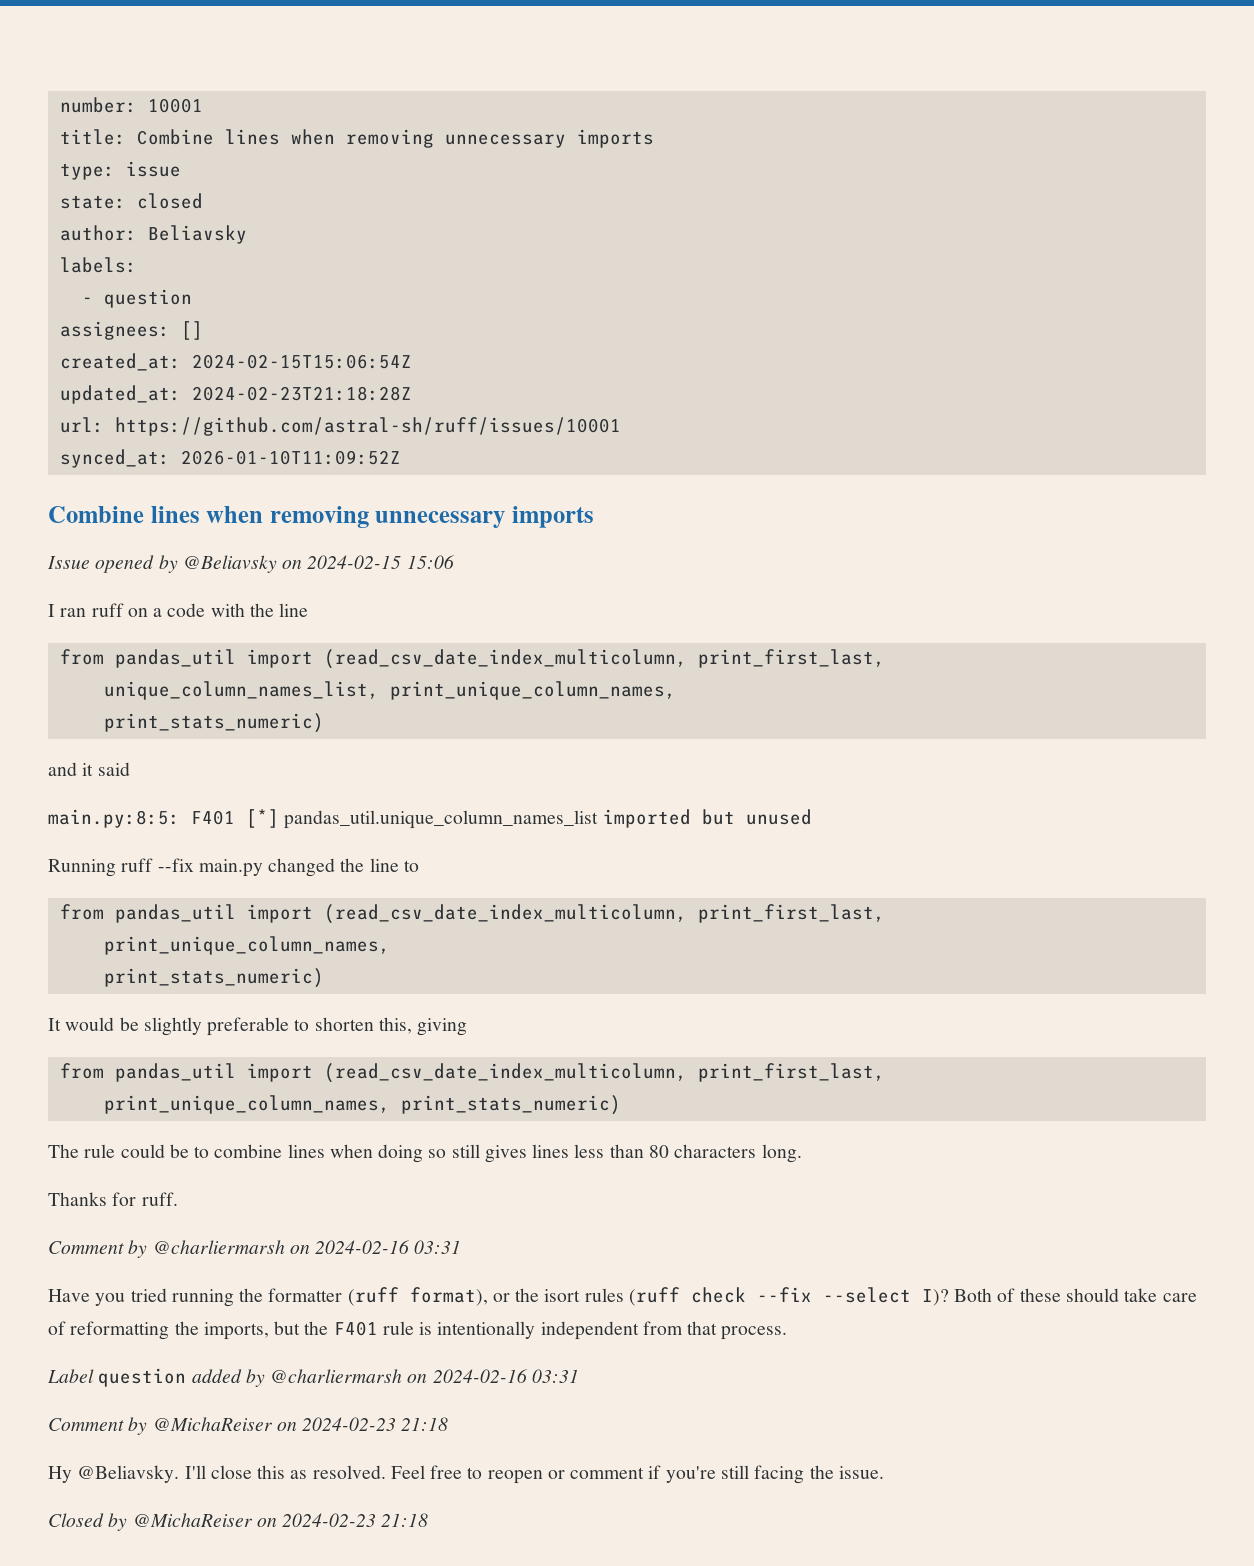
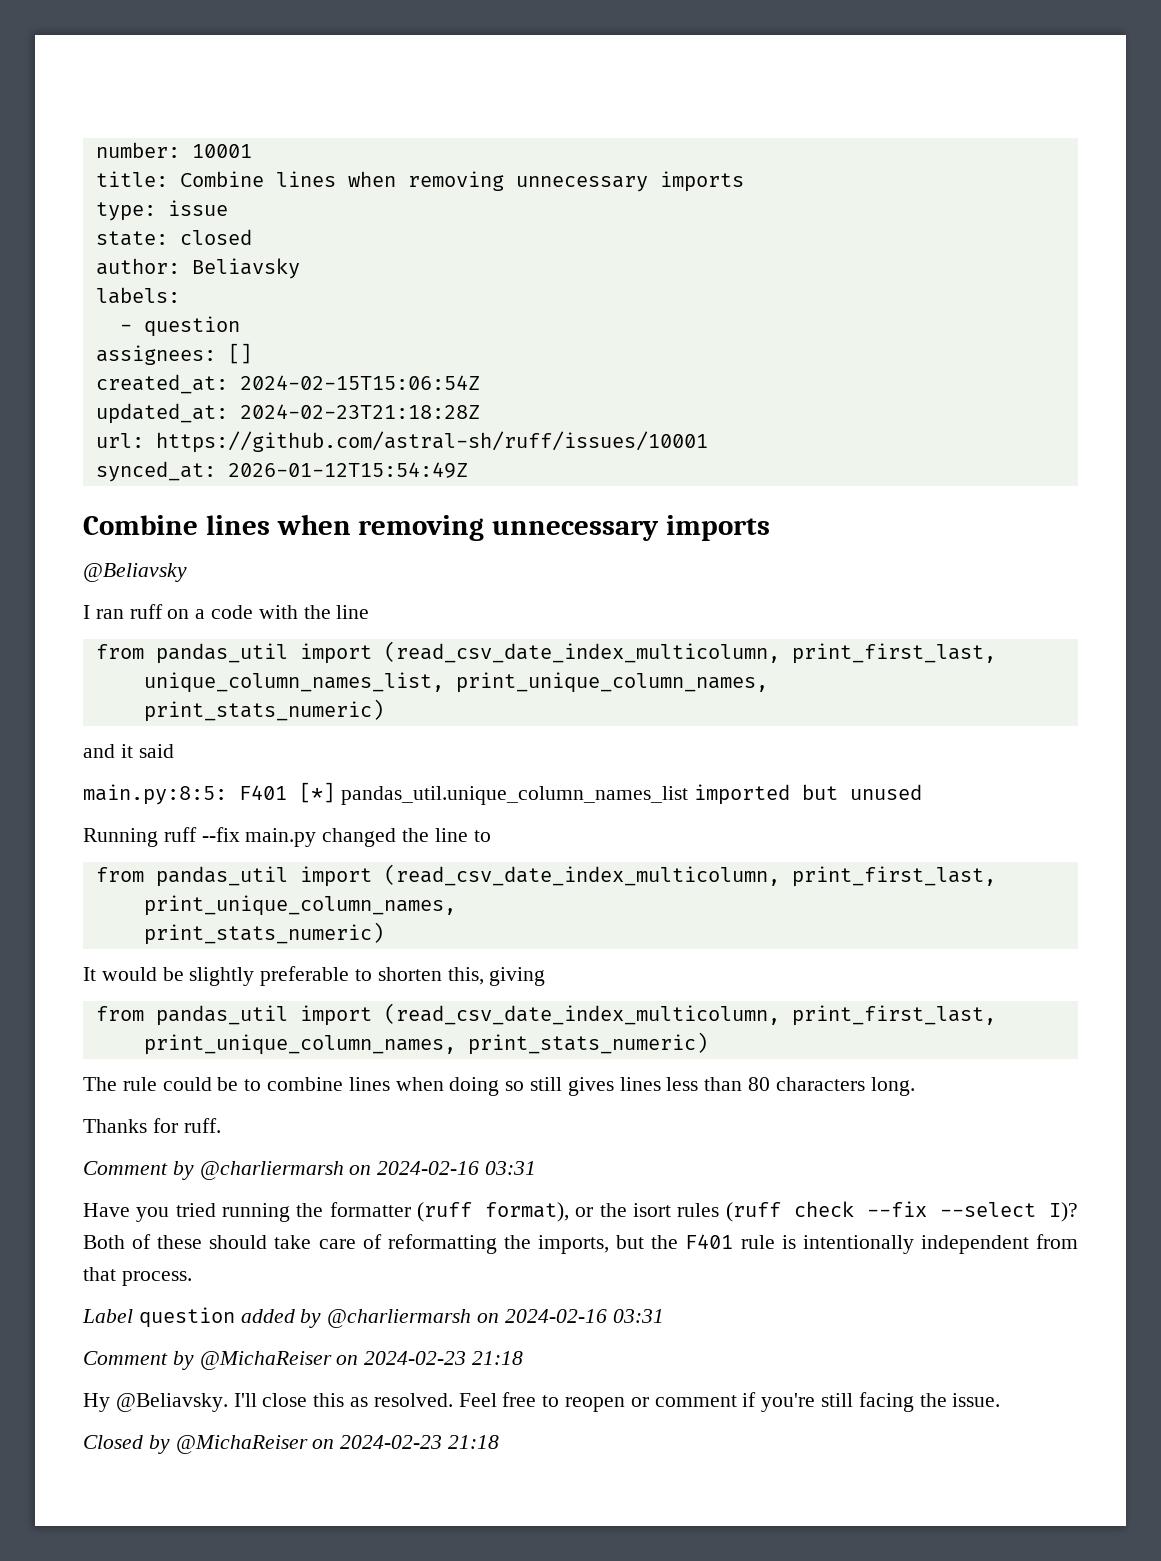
- synced_at: 2026-01-10T11:09:52Z
+ synced_at: 2026-01-12T15:54:49Z
  Combine lines when removing unnecessary imports
- Issue opened by @Beliavsky on 2024-02-15 15:06
+ @Beliavsky

